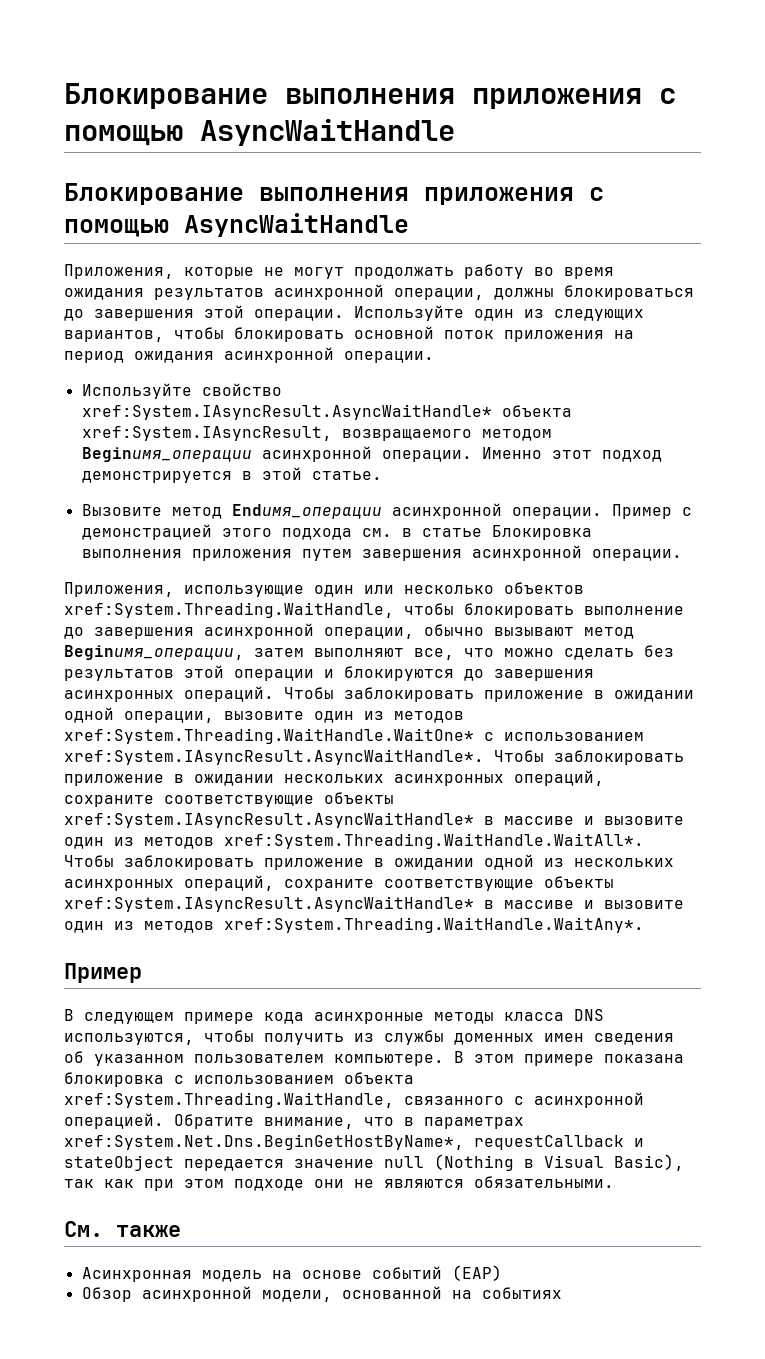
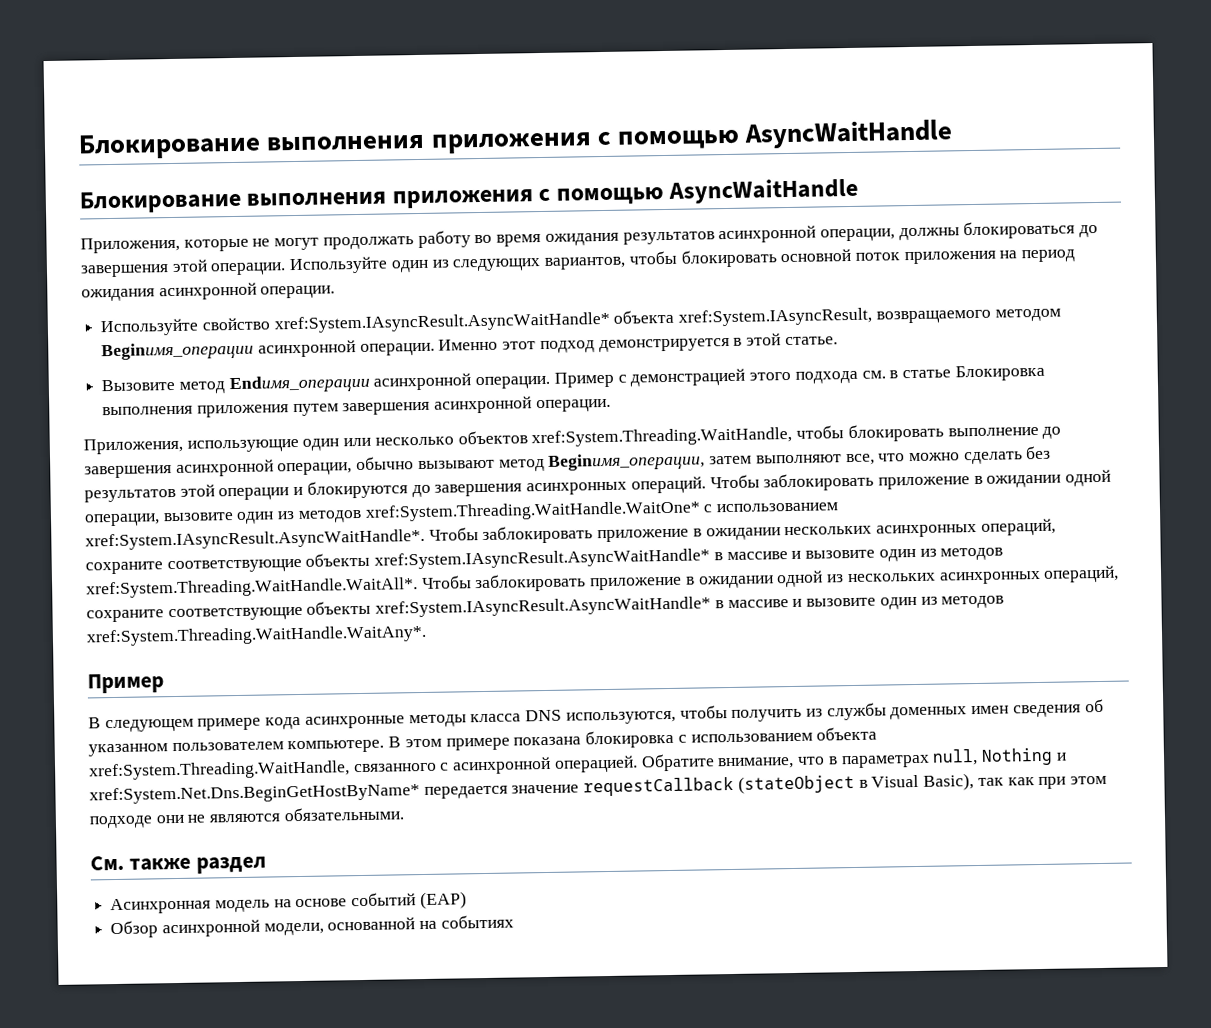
- Обратите внимание, что в параметрах xref:System.Net.Dns.BeginGetHostByName*, requestCallback и stateObject передается значение null (Nothing в Visual Basic), так как при этом подходе они не являются обязательными.
+ Обратите внимание, что в параметрах null, Nothing и xref:System.Net.Dns.BeginGetHostByName* передается значение requestCallback (stateObject в Visual Basic), так как при этом подходе они не являются обязательными.
- См. также
+ См. также раздел

